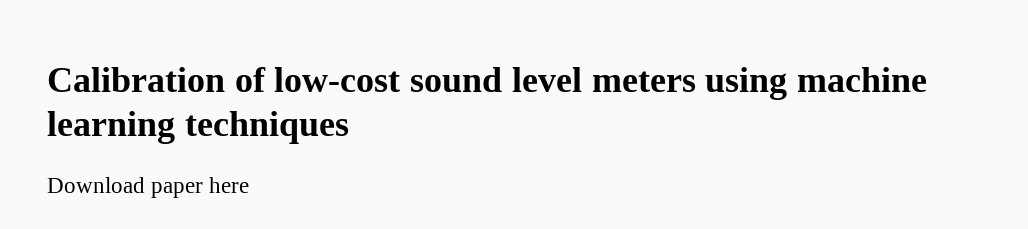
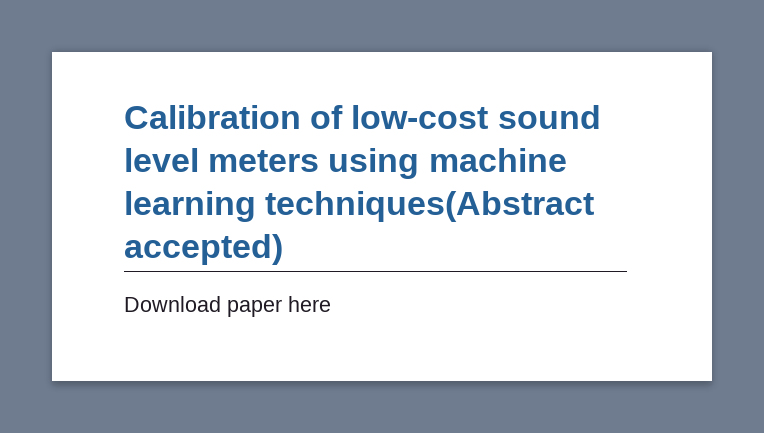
- Calibration of low-cost sound level meters using machine learning techniques
+ Calibration of low-cost sound level meters using machine learning techniques(Abstract accepted)

